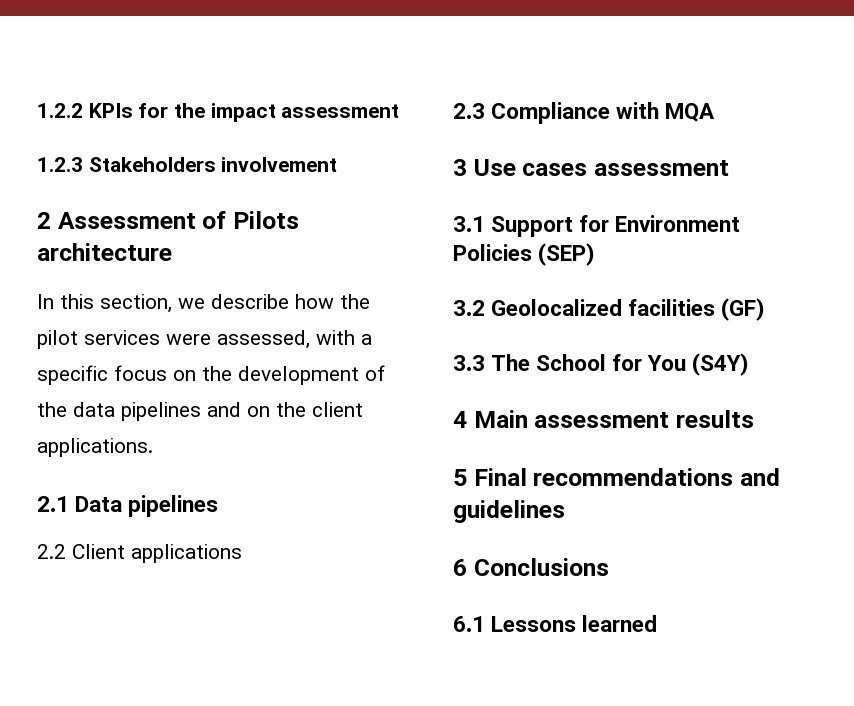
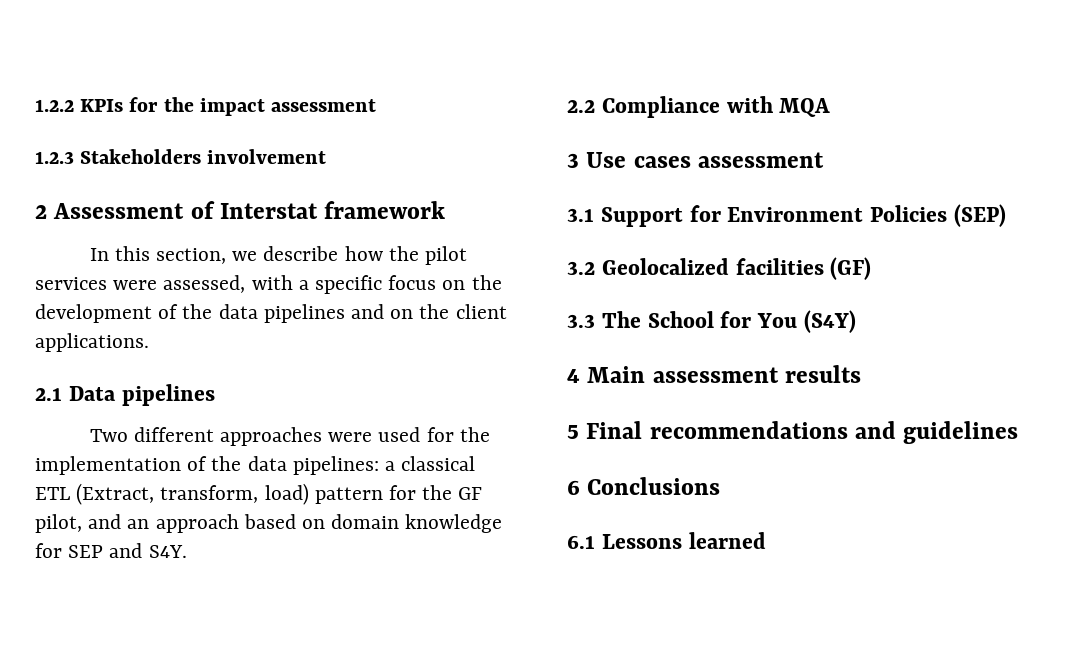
- 2 Assessment of Pilots architecture
+ 2 Assessment of Interstat framework
- 2.2 Client applications
- 2.3 Compliance with MQA
+ Two different approaches were used for the implementation of the data pipelines: a classical ETL (Extract, transform, load) pattern for the GF pilot, and an approach based on domain knowledge for SEP and S4Y.
+ 2.2 Compliance with MQA

